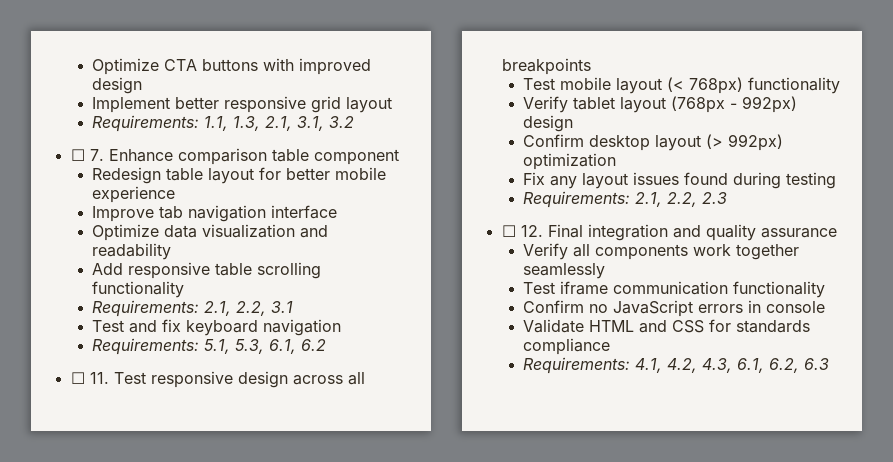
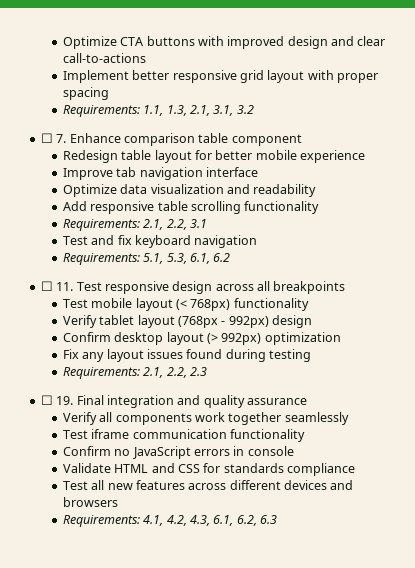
- Optimize CTA buttons with improved design
+ Optimize CTA buttons with improved design and clear call-to-actions
- Implement better responsive grid layout
+ Implement better responsive grid layout with proper spacing
- ☐ 12. Final integration and quality assurance
+ ☐ 19. Final integration and quality assurance
+ Test all new features across different devices and browsers

